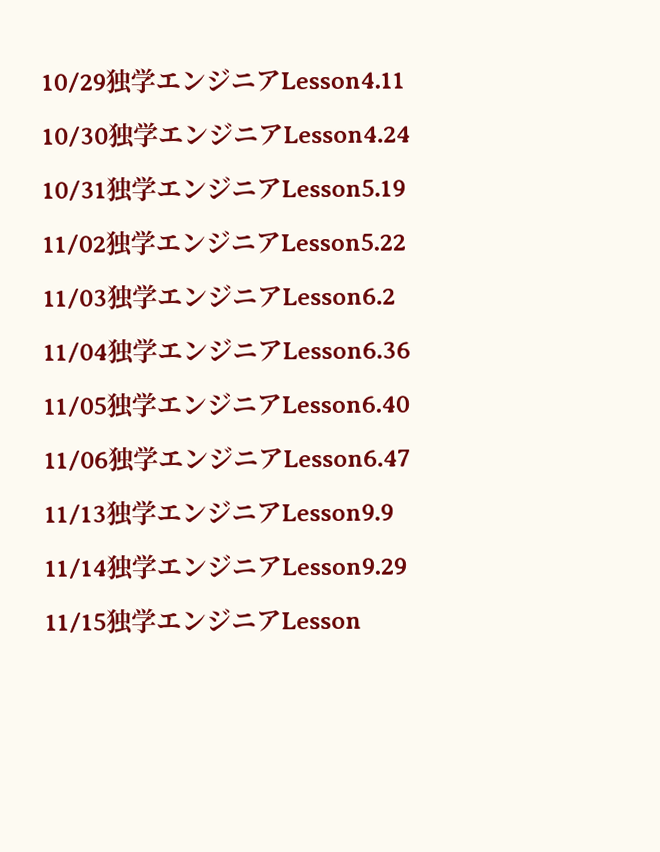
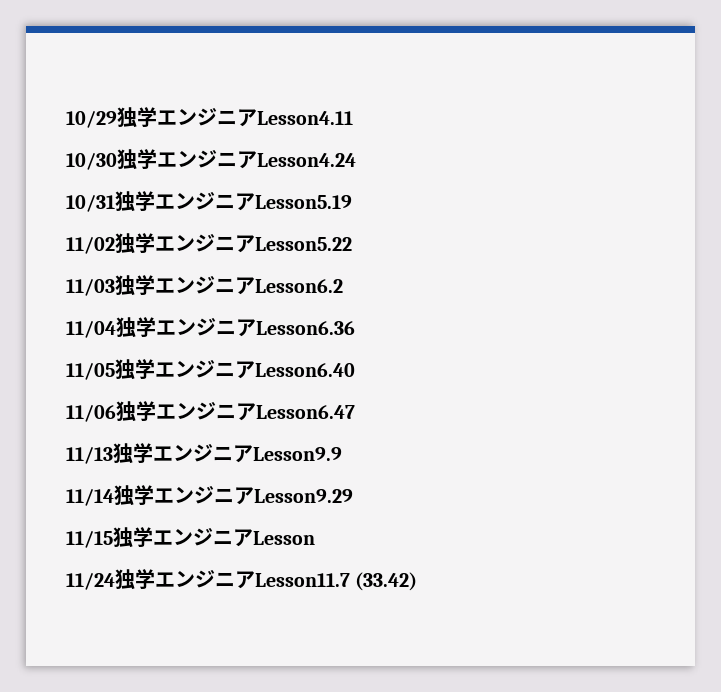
+ 11/24独学エンジニアLesson11.7 (33.42)

